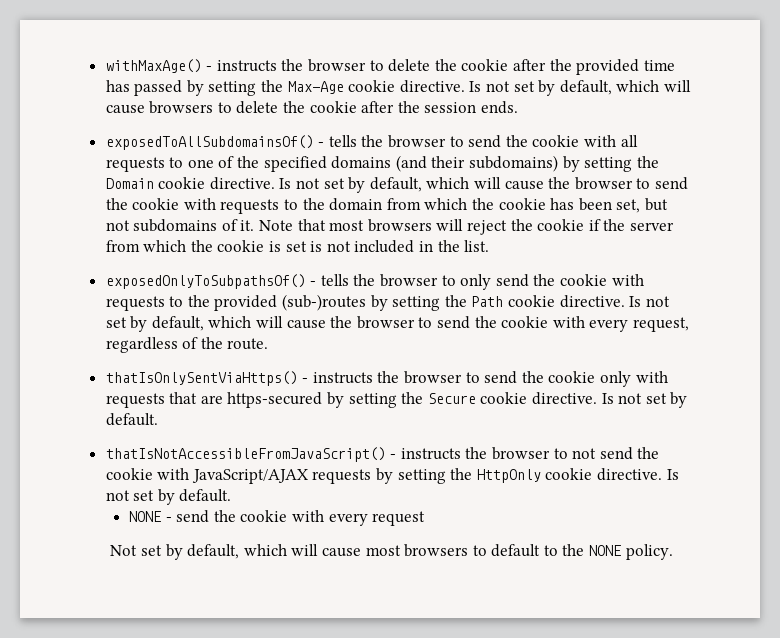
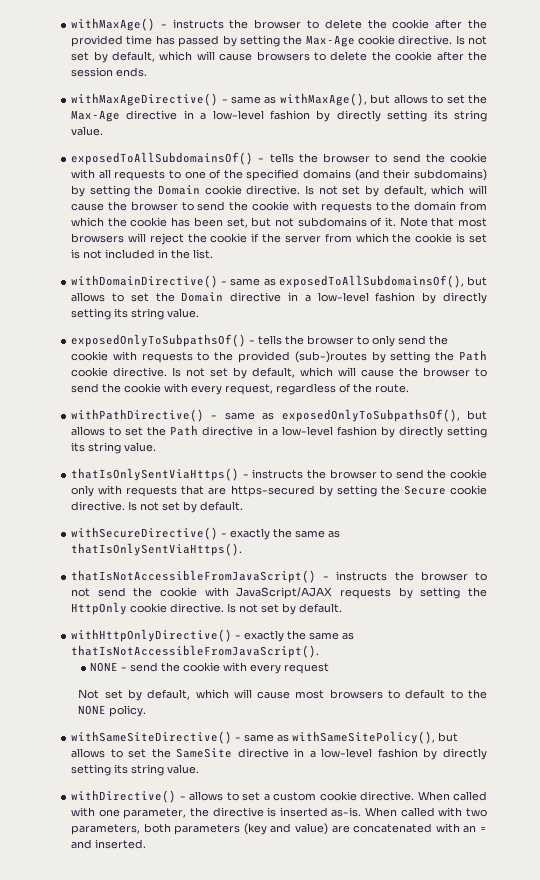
+ withMaxAgeDirective() - same as withMaxAge(), but allows to set the Max-Age directive in a low-level fashion by directly setting its string value.
+ withDomainDirective() - same as exposedToAllSubdomainsOf(), but allows to set the Domain directive in a low-level fashion by directly setting its string value.
+ withPathDirective() - same as exposedOnlyToSubpathsOf(), but allows to set the Path directive in a low-level fashion by directly setting its string value.
+ withSecureDirective() - exactly the same as thatIsOnlySentViaHttps().
+ withHttpOnlyDirective() - exactly the same as thatIsNotAccessibleFromJavaScript().
+ withSameSiteDirective() - same as withSameSitePolicy(), but allows to set the SameSite directive in a low-level fashion by directly setting its string value.
+ withDirective() - allows to set a custom cookie directive. When called with one parameter, the directive is inserted as-is. When called with two parameters, both parameters (key and value) are concatenated with an = and inserted.

